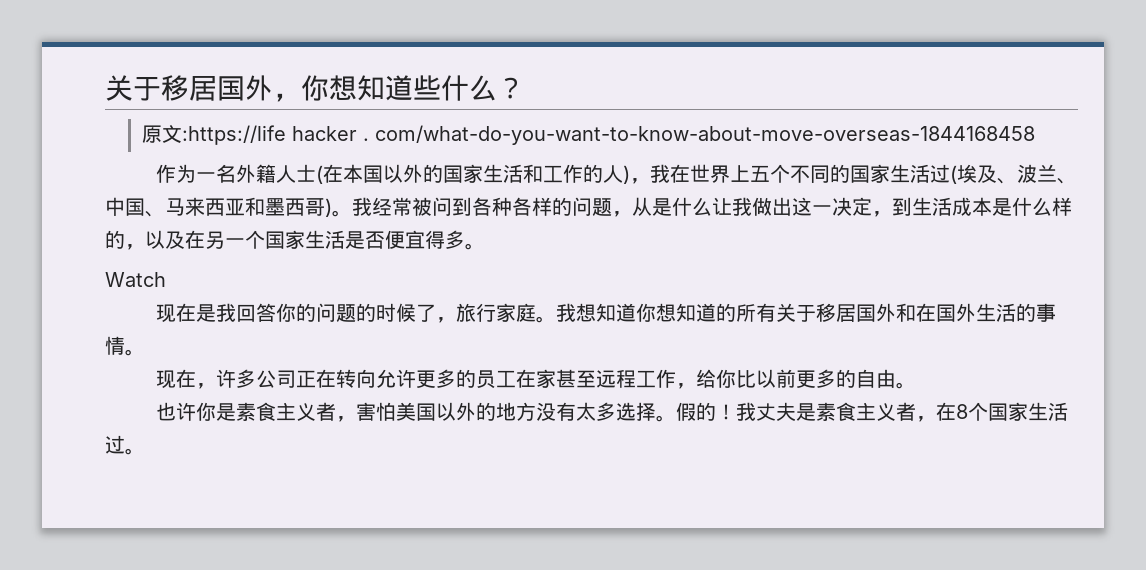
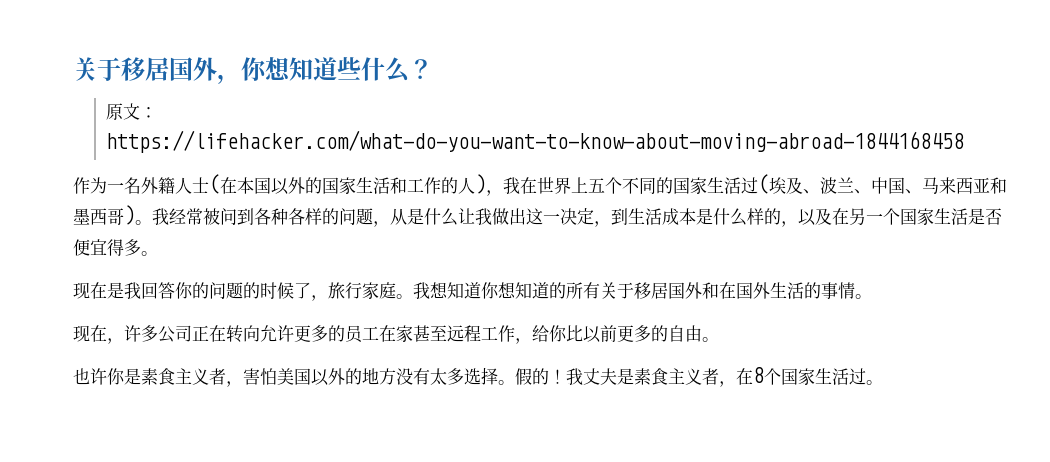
- 原文:https://life hacker . com/what-do-you-want-to-know-about-move-overseas-1844168458
+ 原文：https://lifehacker.com/what-do-you-want-to-know-about-moving-abroad-1844168458
- Watch

